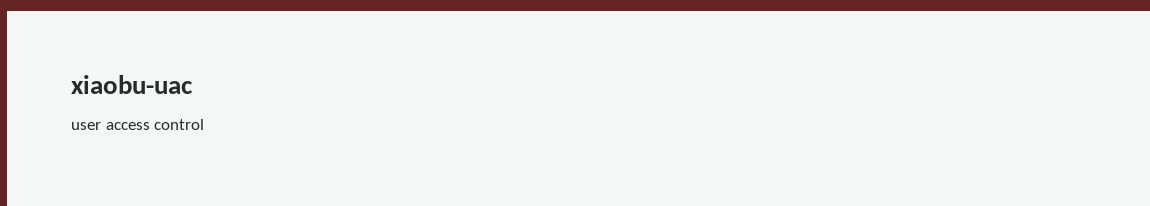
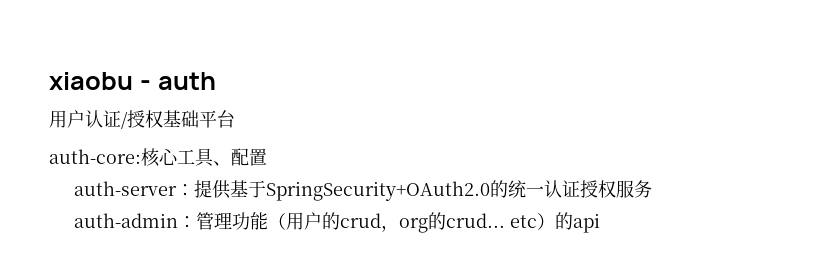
- xiaobu-uac
- user access control
+ xiaobu - auth
+ 用户认证/授权基础平台
+ auth-core:核心工具、配置
+ auth-server：提供基于SpringSecurity+OAuth2.0的统一认证授权服务
+ auth-admin：管理功能（用户的crud，org的crud... etc）的api

